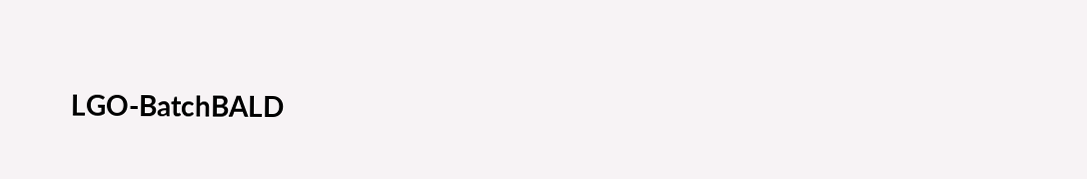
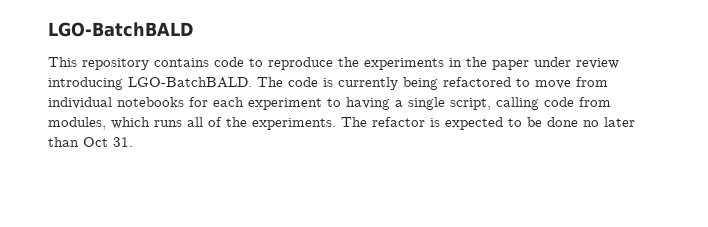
+ This repository contains code to reproduce the experiments in the paper under review introducing LGO-BatchBALD. The code is currently being refactored to move from individual notebooks for each experiment to having a single script, calling code from modules, which runs all of the experiments. The refactor is expected to be done no later than Oct 31.

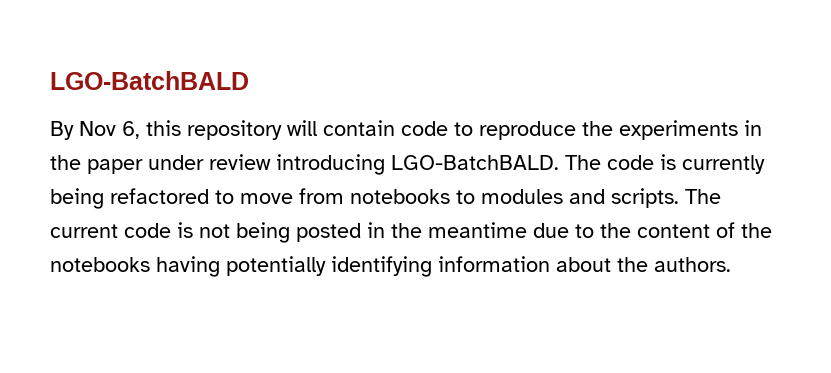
- This repository contains code to reproduce the experiments in the paper under review introducing LGO-BatchBALD.
+ By Nov 6, this repository will contain code to reproduce the experiments in the paper under review introducing LGO-BatchBALD.
- The code is currently being refactored to move from individual notebooks for each experiment to having a single script, calling code from modules, which runs all of the experiments. The refactor is expected to be done no later than Oct 31.
+ The code is currently being refactored to move from notebooks to modules and scripts. The current code is not being posted in the meantime due to the content of the notebooks having potentially identifying information about the authors.

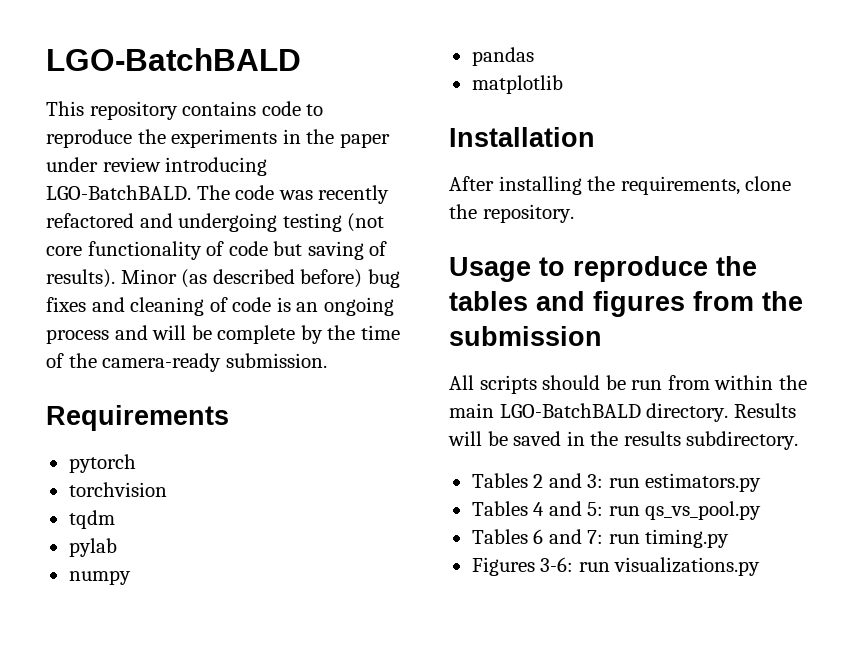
- By Nov 6, this repository will contain code to reproduce the experiments in the paper under review introducing LGO-BatchBALD.
+ This repository contains code to reproduce the experiments in the paper under review introducing LGO-BatchBALD.
- The code is currently being refactored to move from notebooks to modules and scripts. The current code is not being posted in the meantime due to the content of the notebooks having potentially identifying information about the authors.
+ The code was recently refactored and undergoing testing (not core functionality of code but saving of results). Minor (as described before) bug fixes and cleaning of code is an ongoing process and will be complete by the time of the camera-ready submission.
+ Requirements
+ pytorch
+ torchvision
+ tqdm
+ pylab
+ numpy
+ pandas
+ matplotlib
+ Installation
+ After installing the requirements, clone the repository.
+ Usage to reproduce the tables and figures from the submission
+ All scripts should be run from within the main LGO-BatchBALD directory. Results will be saved in the results subdirectory.
+ Tables 2 and 3: run estimators.py
+ Tables 4 and 5: run qs_vs_pool.py
+ Tables 6 and 7: run timing.py
+ Figures 3-6: run visualizations.py

